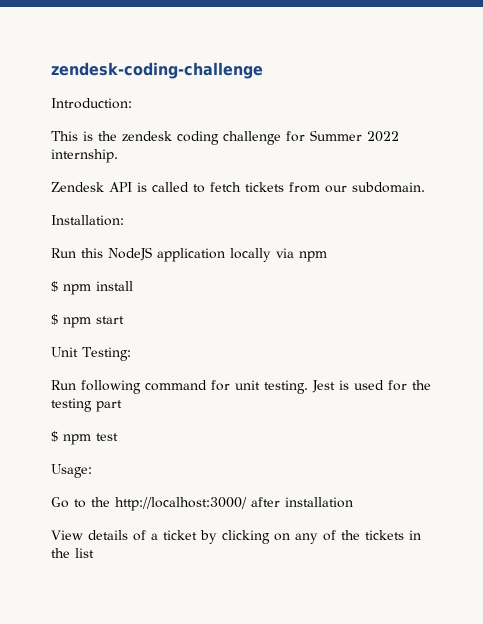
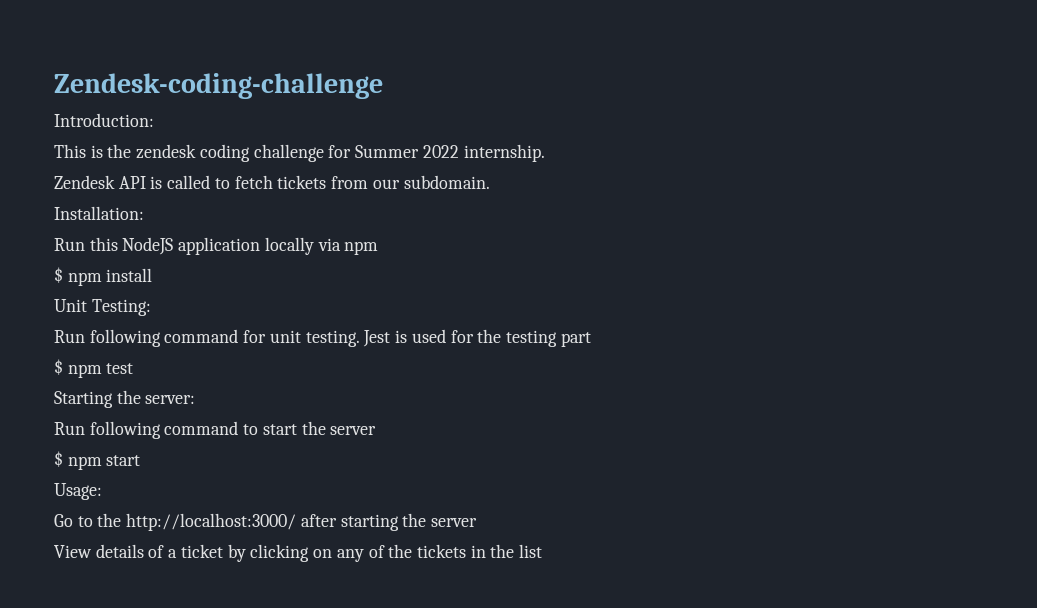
- zendesk-coding-challenge
+ Zendesk-coding-challenge
- $ npm start
+ Starting the server:
+ Run following command to start the server
+ $ npm start
- Go to the http://localhost:3000/ after installation
+ Go to the http://localhost:3000/ after starting the server

